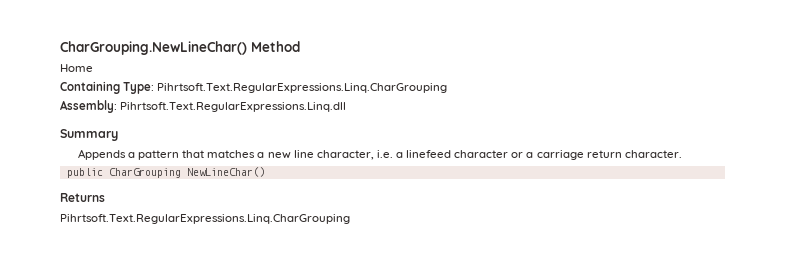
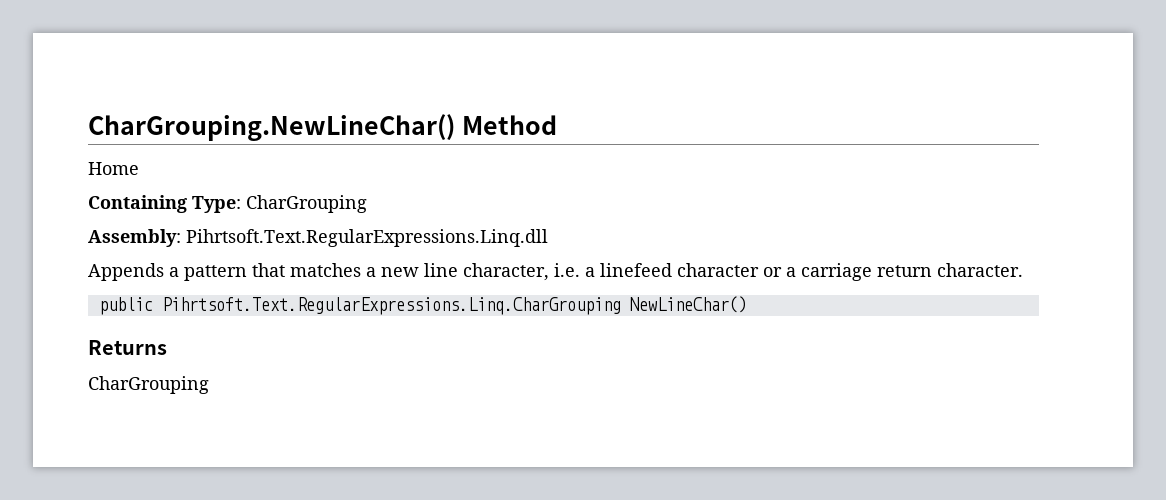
- Containing Type: Pihrtsoft.Text.RegularExpressions.Linq.CharGrouping
+ Containing Type: CharGrouping
- Summary
- public CharGrouping NewLineChar()
+ public Pihrtsoft.Text.RegularExpressions.Linq.CharGrouping NewLineChar()
  Returns
- Pihrtsoft.Text.RegularExpressions.Linq.CharGrouping
+ CharGrouping

